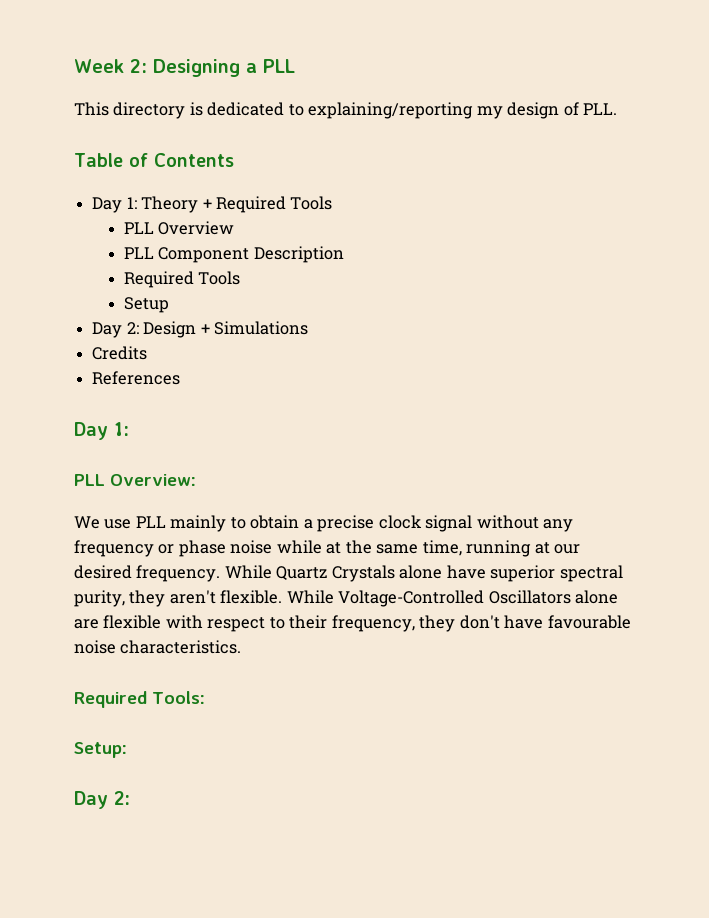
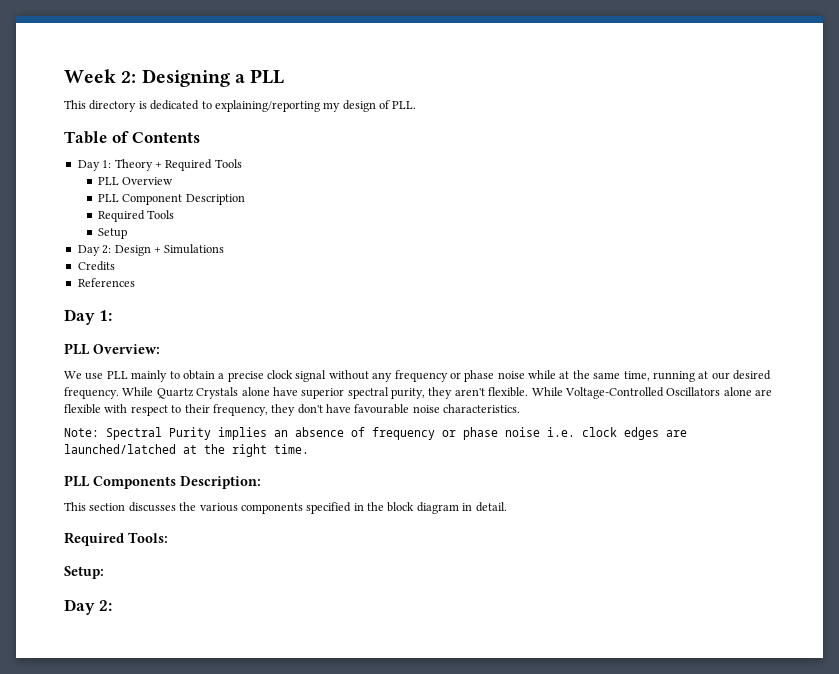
+ Note: Spectral Purity implies an absence of frequency or phase noise i.e. clock edges are launched/latched at the right time.
+ PLL Components Description:
+ This section discusses the various components specified in the block diagram in detail.

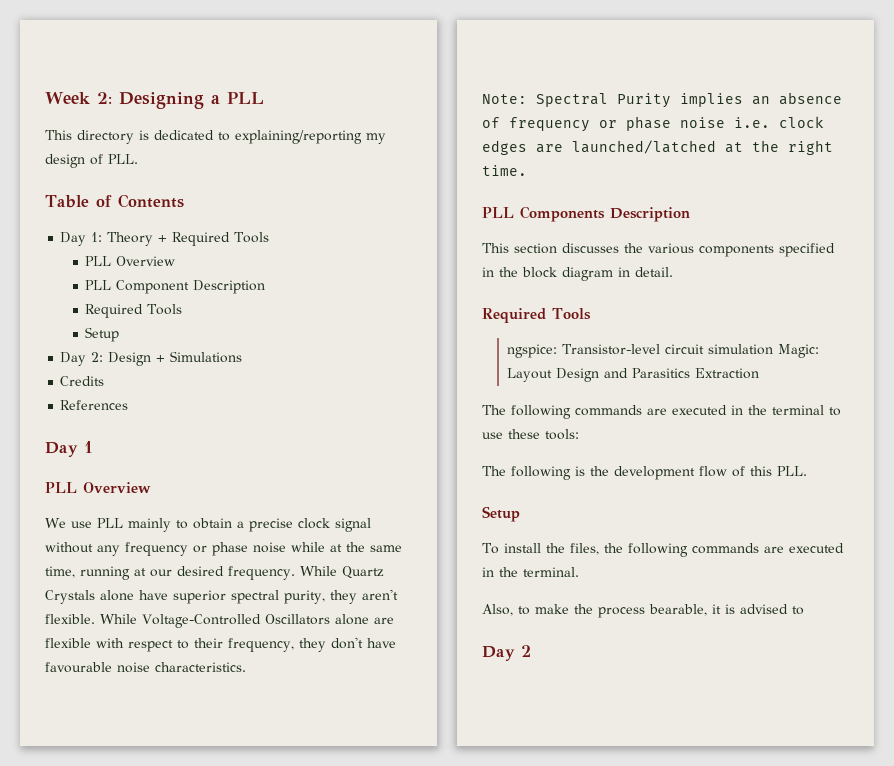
  References
- Day 1:
- PLL Overview:
+ Day 1
+ PLL Overview
- PLL Components Description:
+ PLL Components Description
  This section discusses the various components specified in the block diagram in detail.
- Required Tools:
- Setup:
- Day 2:
+ Required Tools
+ ngspice: Transistor-level circuit simulation Magic: Layout Design and Parasitics Extraction
+ The following commands are executed in the terminal to use these tools:
+ The following is the development flow of this PLL.
+ Setup
+ To install the files, the following commands are executed in the terminal.
+ Also, to make the process bearable, it is advised to
+ Day 2

